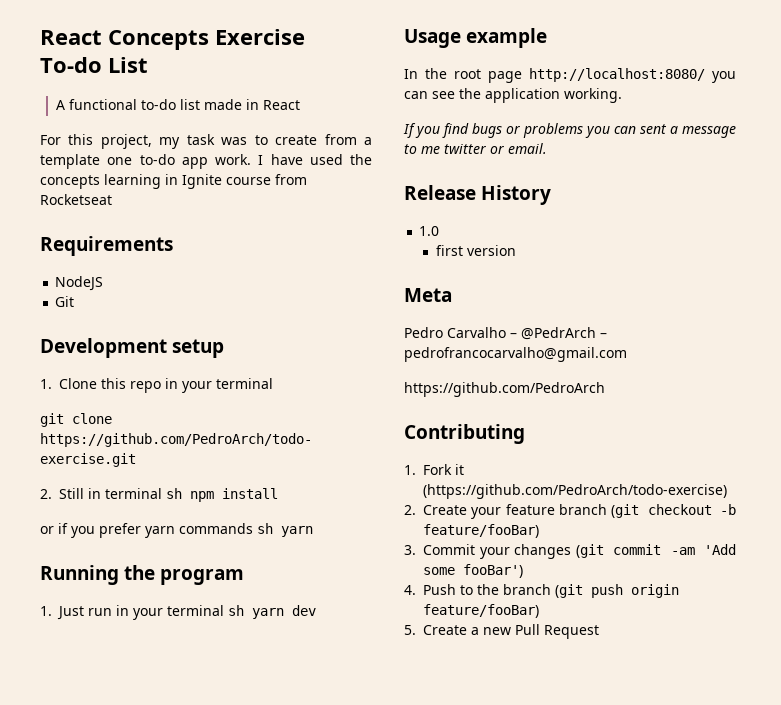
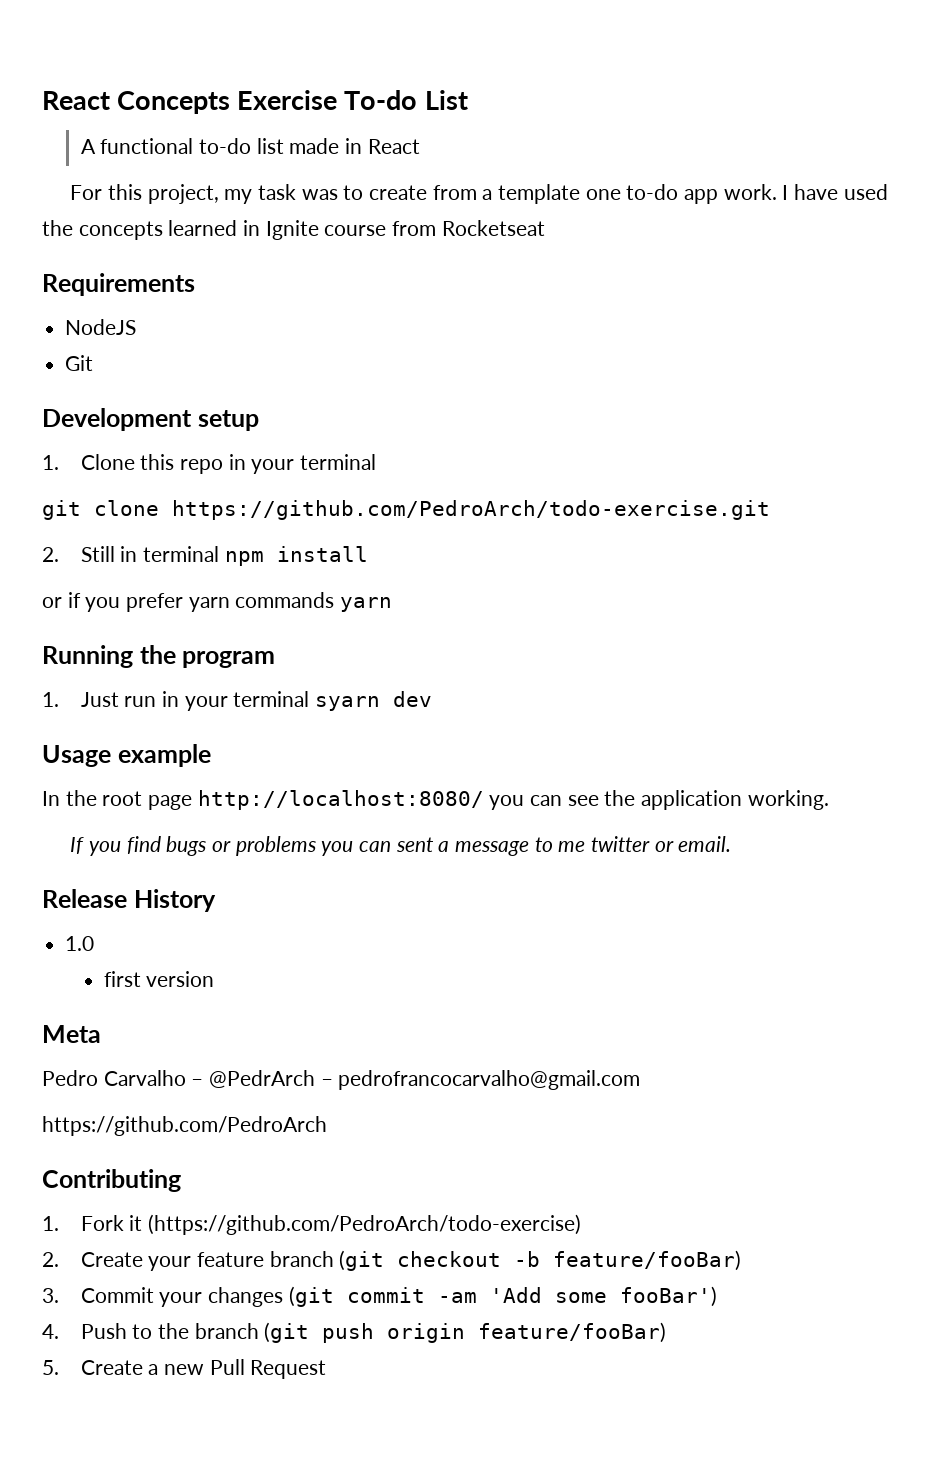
- I have used the concepts learning in Ignite course from Rocketseat
+ I have used the concepts learned in Ignite course from Rocketseat
- 2. Still in terminal sh npm install
+ 2. Still in terminal npm install
- or if you prefer yarn commands sh yarn
+ or if you prefer yarn commands yarn
- 1. Just run in your terminal sh yarn dev
+ 1. Just run in your terminal syarn dev

